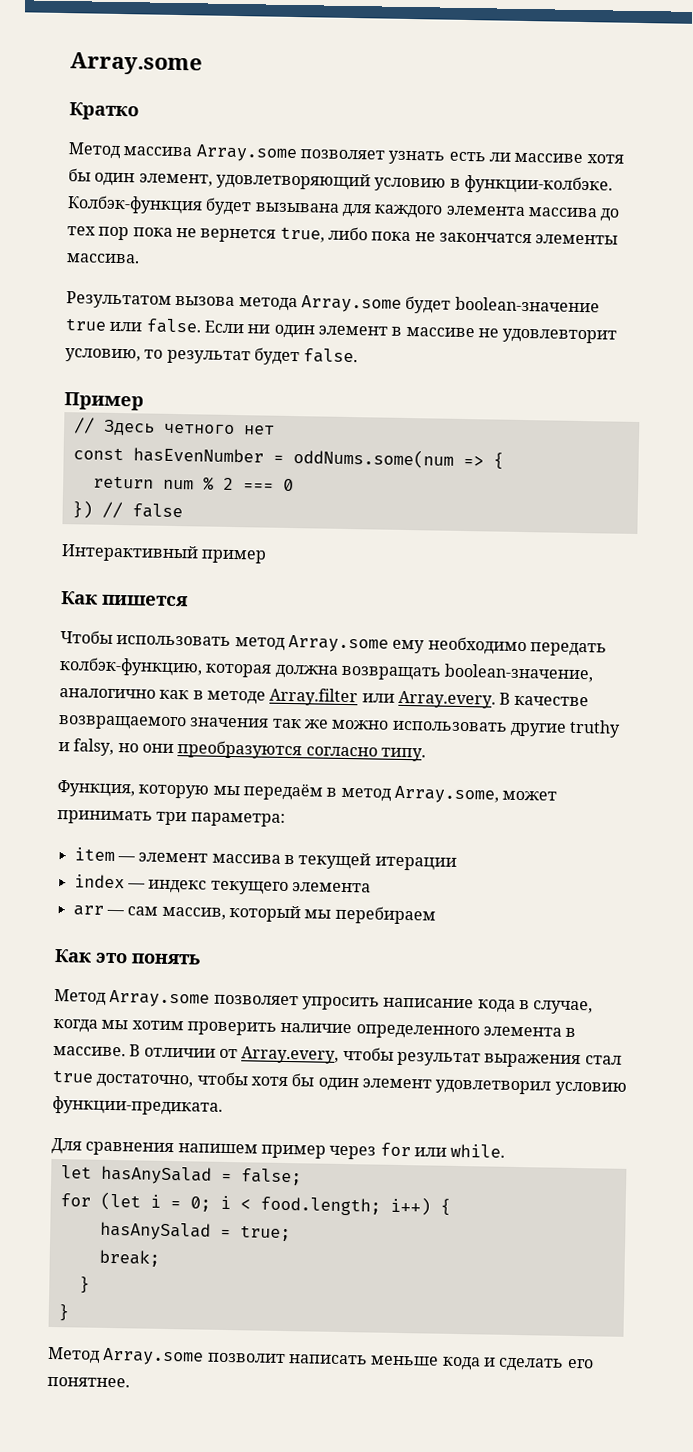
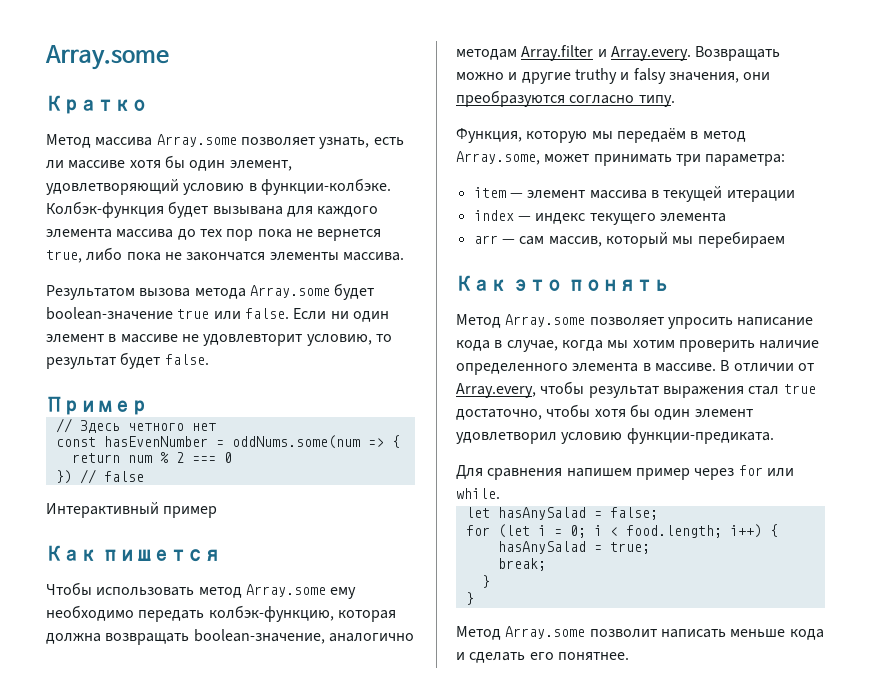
- Метод массива Array.some позволяет узнать есть ли массиве хотя бы один элемент, удовлетворяющий условию в функции-колбэке.
+ Метод массива Array.some позволяет узнать, есть ли массиве хотя бы один элемент, удовлетворяющий условию в функции-колбэке.
- Чтобы использовать метод Array.some ему необходимо передать колбэк-функцию, которая должна возвращать boolean-значение, аналогично как в методе Array.filter или Array.every. В качестве возвращаемого значения так же можно использовать другие truthy и falsy, но они преобразуются согласно типу.
+ Чтобы использовать метод Array.some ему необходимо передать колбэк-функцию, которая должна возвращать boolean-значение, аналогично методам Array.filter и Array.every. Возвращать можно и другие truthy и falsy значения, они преобразуются согласно типу.

